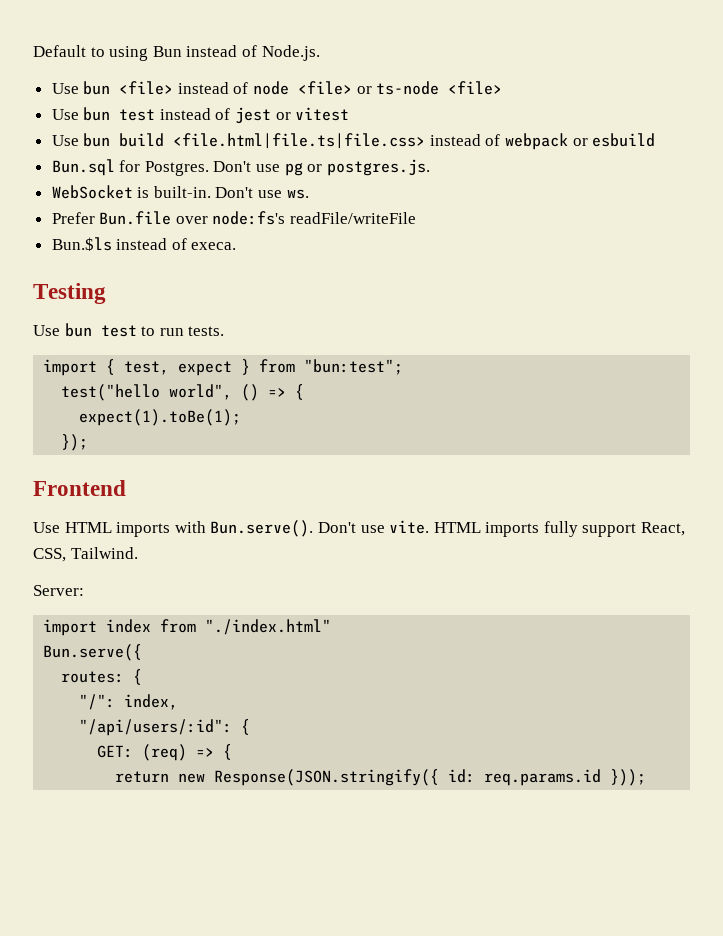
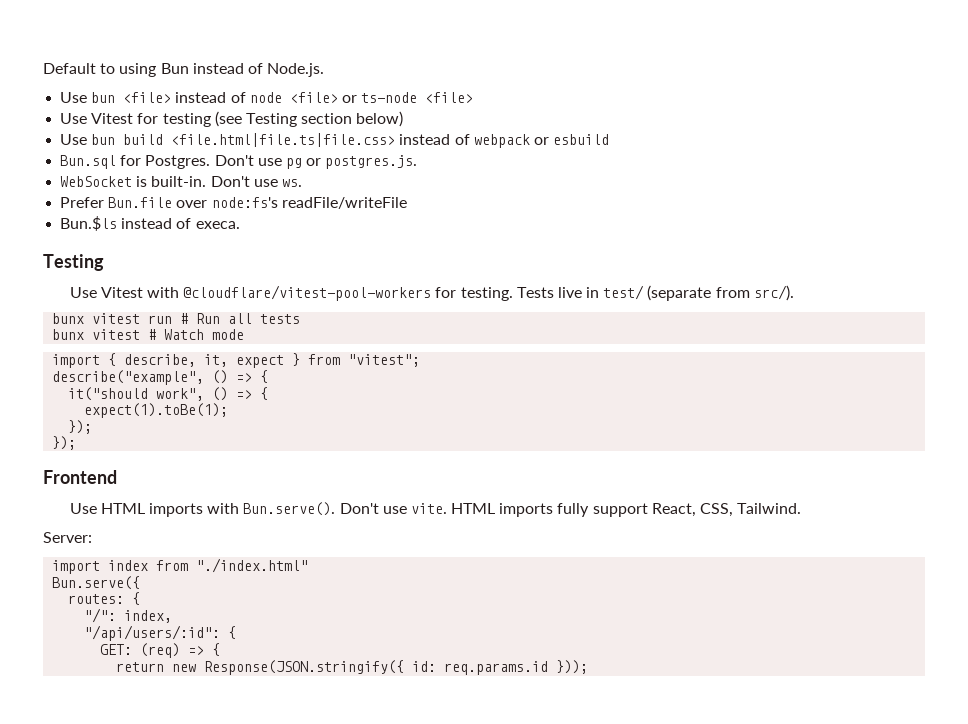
- Use bun test instead of jest or vitest
+ Use Vitest for testing (see Testing section below)
- Use bun test to run tests.
+ Use Vitest with @cloudflare/vitest-pool-workers for testing. Tests live in test/ (separate from src/).
+ bunx vitest run # Run all tests
+ bunx vitest # Watch mode
- import { test, expect } from "bun:test";
- test("hello world", () => {
+ import { describe, it, expect } from "vitest";
+ describe("example", () => {
+ it("should work", () => {
  expect(1).toBe(1);
+ });

